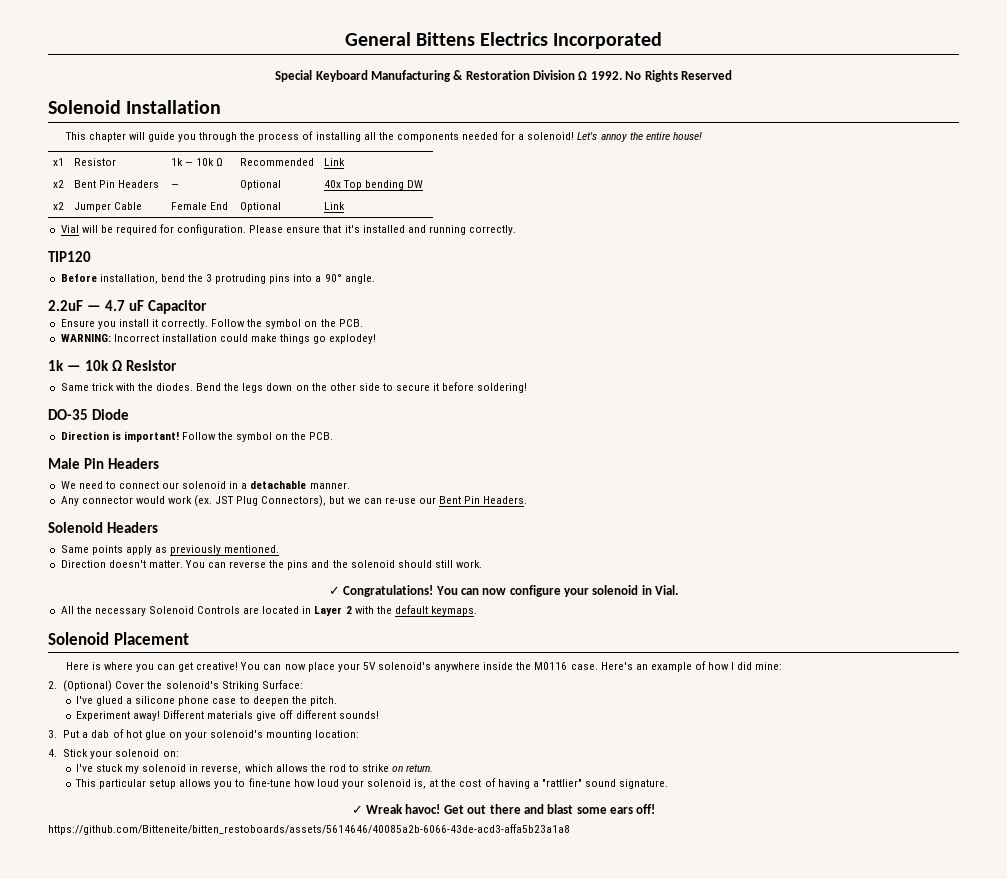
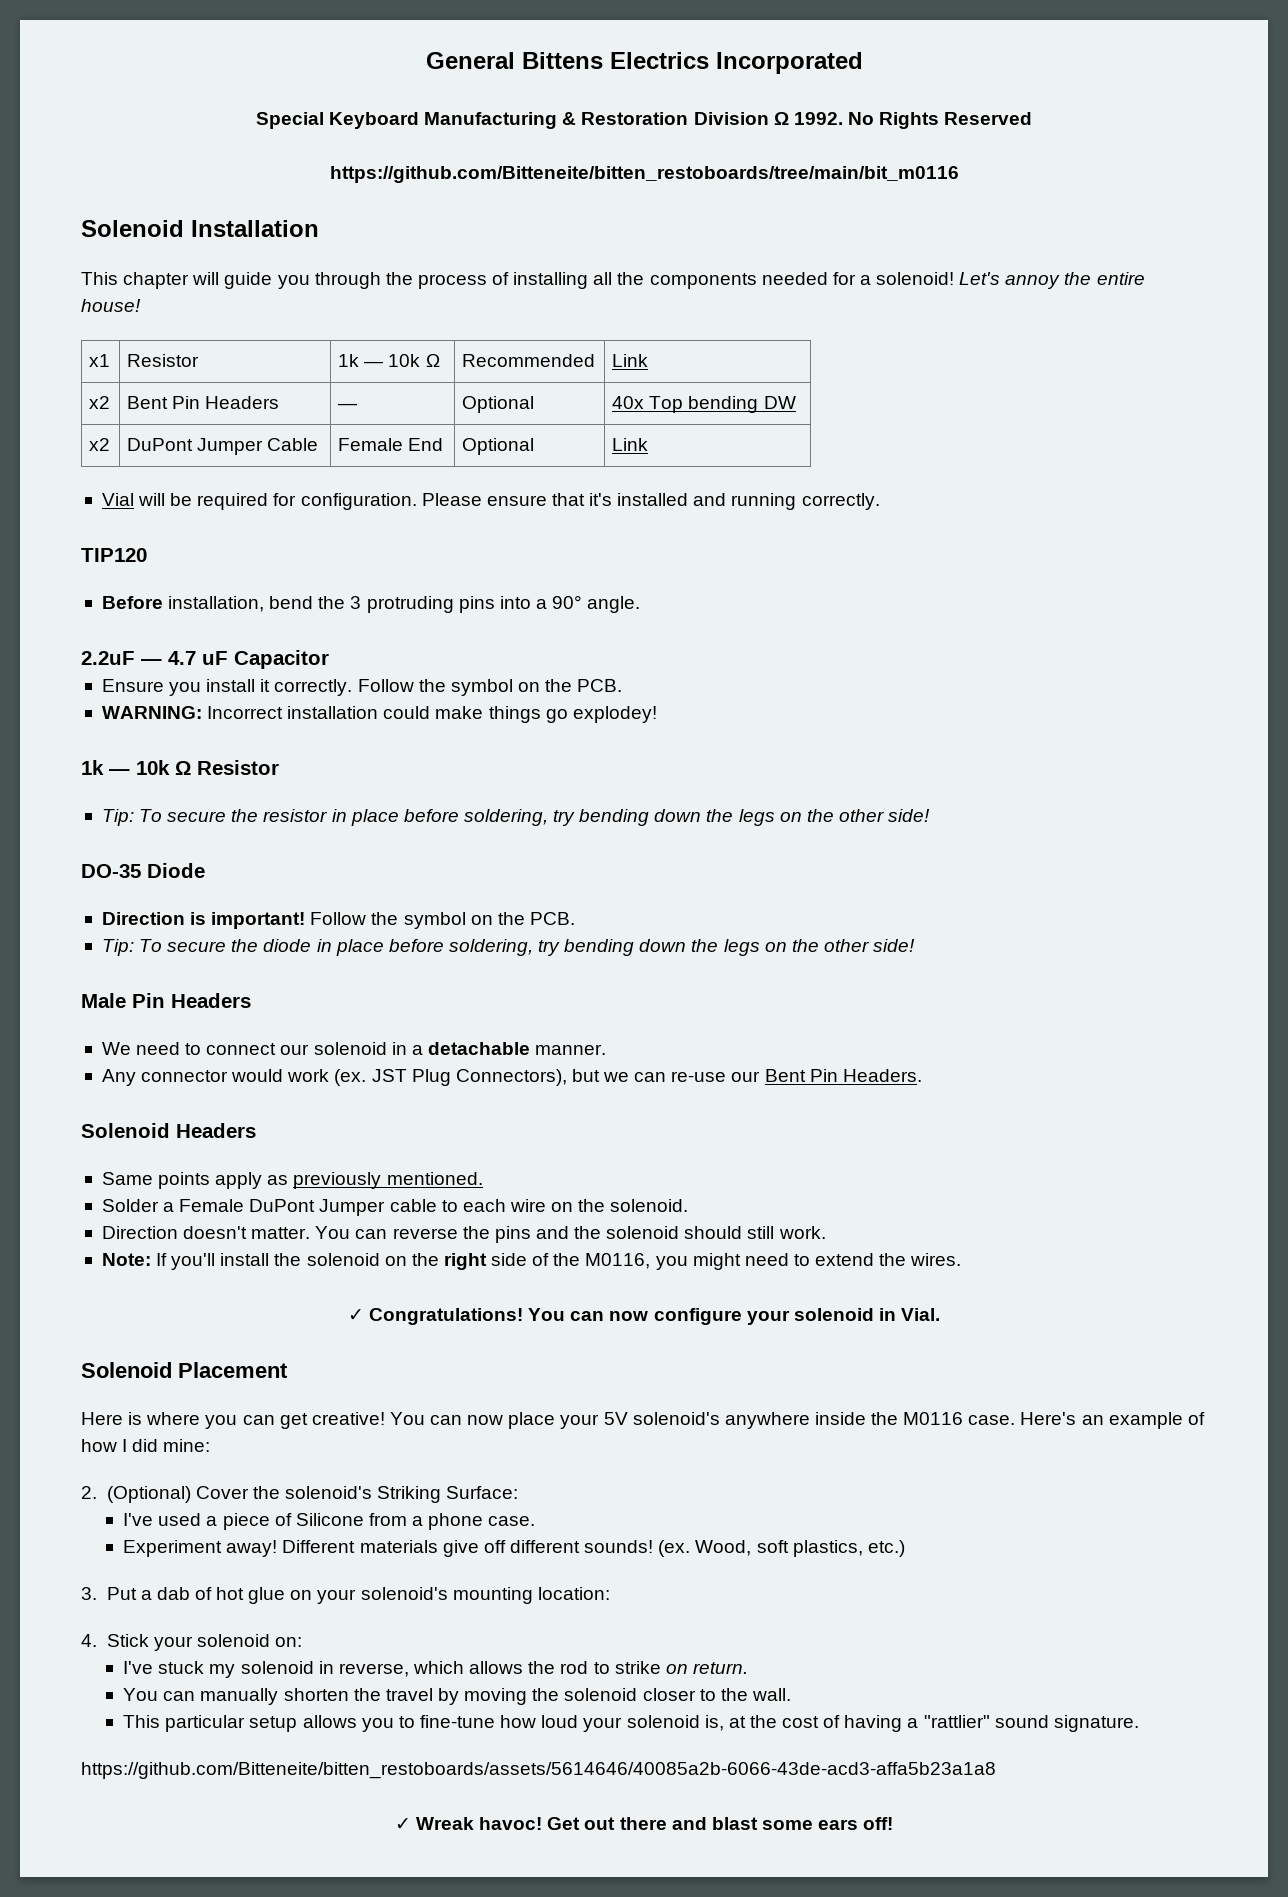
+ https://github.com/Bitteneite/bitten_restoboards/tree/main/bit_m0116
- x2 | Jumper Cable | Female End | Optional | Link
+ x2 | DuPont Jumper Cable | Female End | Optional | Link
- Same trick with the diodes. Bend the legs down on the other side to secure it before soldering!
+ Tip: To secure the resistor in place before soldering, try bending down the legs on the other side!
+ Tip: To secure the diode in place before soldering, try bending down the legs on the other side!
+ Solder a Female DuPont Jumper cable to each wire on the solenoid.
+ Note: If you'll install the solenoid on the right side of the M0116, you might need to extend the wires.
- All the necessary Solenoid Controls are located in Layer 2 with the default keymaps.
- I've glued a silicone phone case to deepen the pitch.
+ I've used a piece of Silicone from a phone case.
+ (ex. Wood, soft plastics, etc.)
+ You can manually shorten the travel by moving the solenoid closer to the wall.
+ https://github.com/Bitteneite/bitten_restoboards/assets/5614646/40085a2b-6066-43de-acd3-affa5b23a1a8
- https://github.com/Bitteneite/bitten_restoboards/assets/5614646/40085a2b-6066-43de-acd3-affa5b23a1a8

